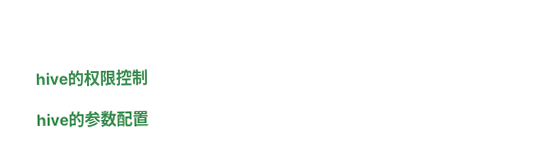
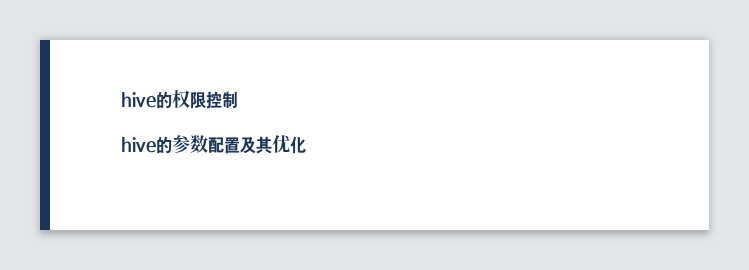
- hive的参数配置
+ hive的参数配置及其优化

